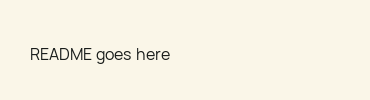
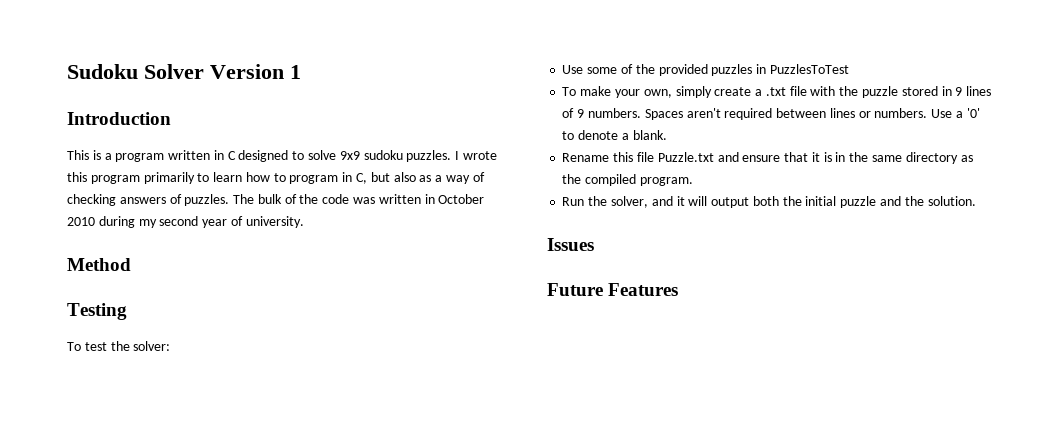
- README goes here
+ Sudoku Solver Version 1
+ Introduction
+ This is a program written in C designed to solve 9x9 sudoku puzzles. I wrote this program primarily to learn how to program in C, but also as a way of checking answers of puzzles. The bulk of the code was written in October 2010 during my second year of university.
+ Method
+ Testing
+ To test the solver:
+ Use some of the provided puzzles in PuzzlesToTest
+ To make your own, simply create a .txt file with the puzzle stored in 9 lines of 9 numbers. Spaces aren't required between lines or numbers. Use a '0' to denote a blank.
+ Rename this file Puzzle.txt and ensure that it is in the same directory as the compiled program.
+ Run the solver, and it will output both the initial puzzle and the solution.
+ Issues
+ Future Features

